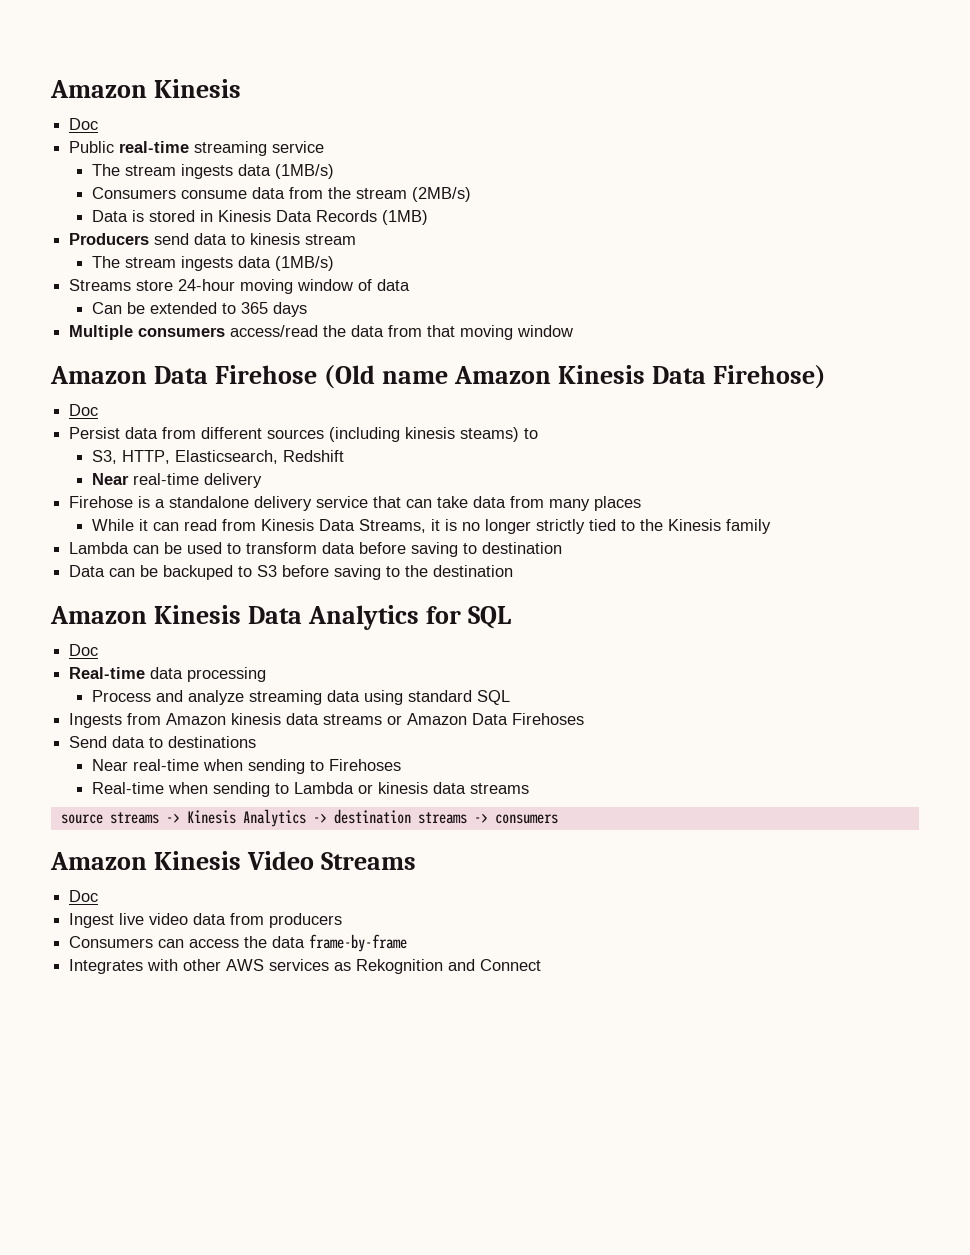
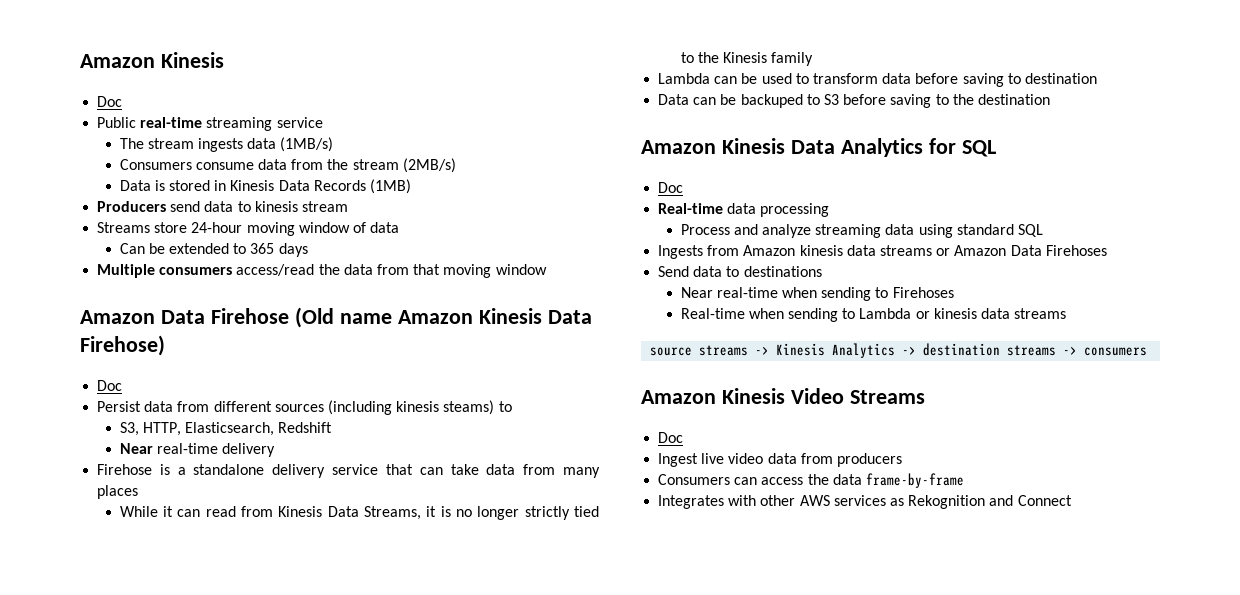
  Producers send data to kinesis stream
- The stream ingests data (1MB/s)

